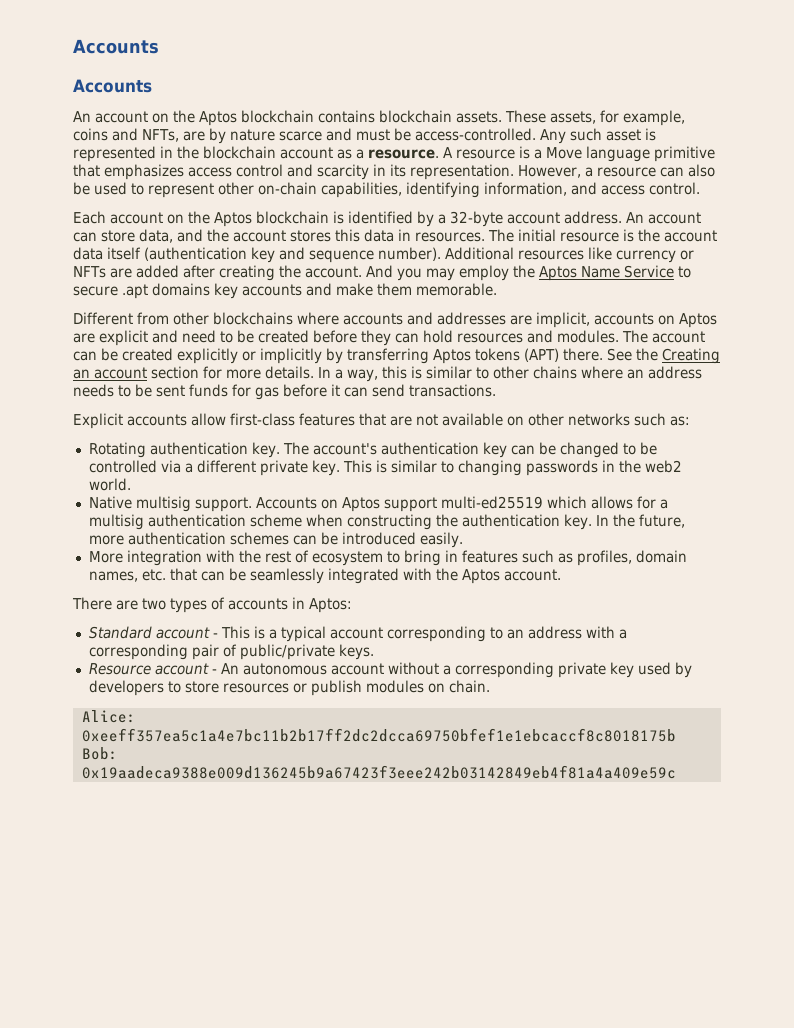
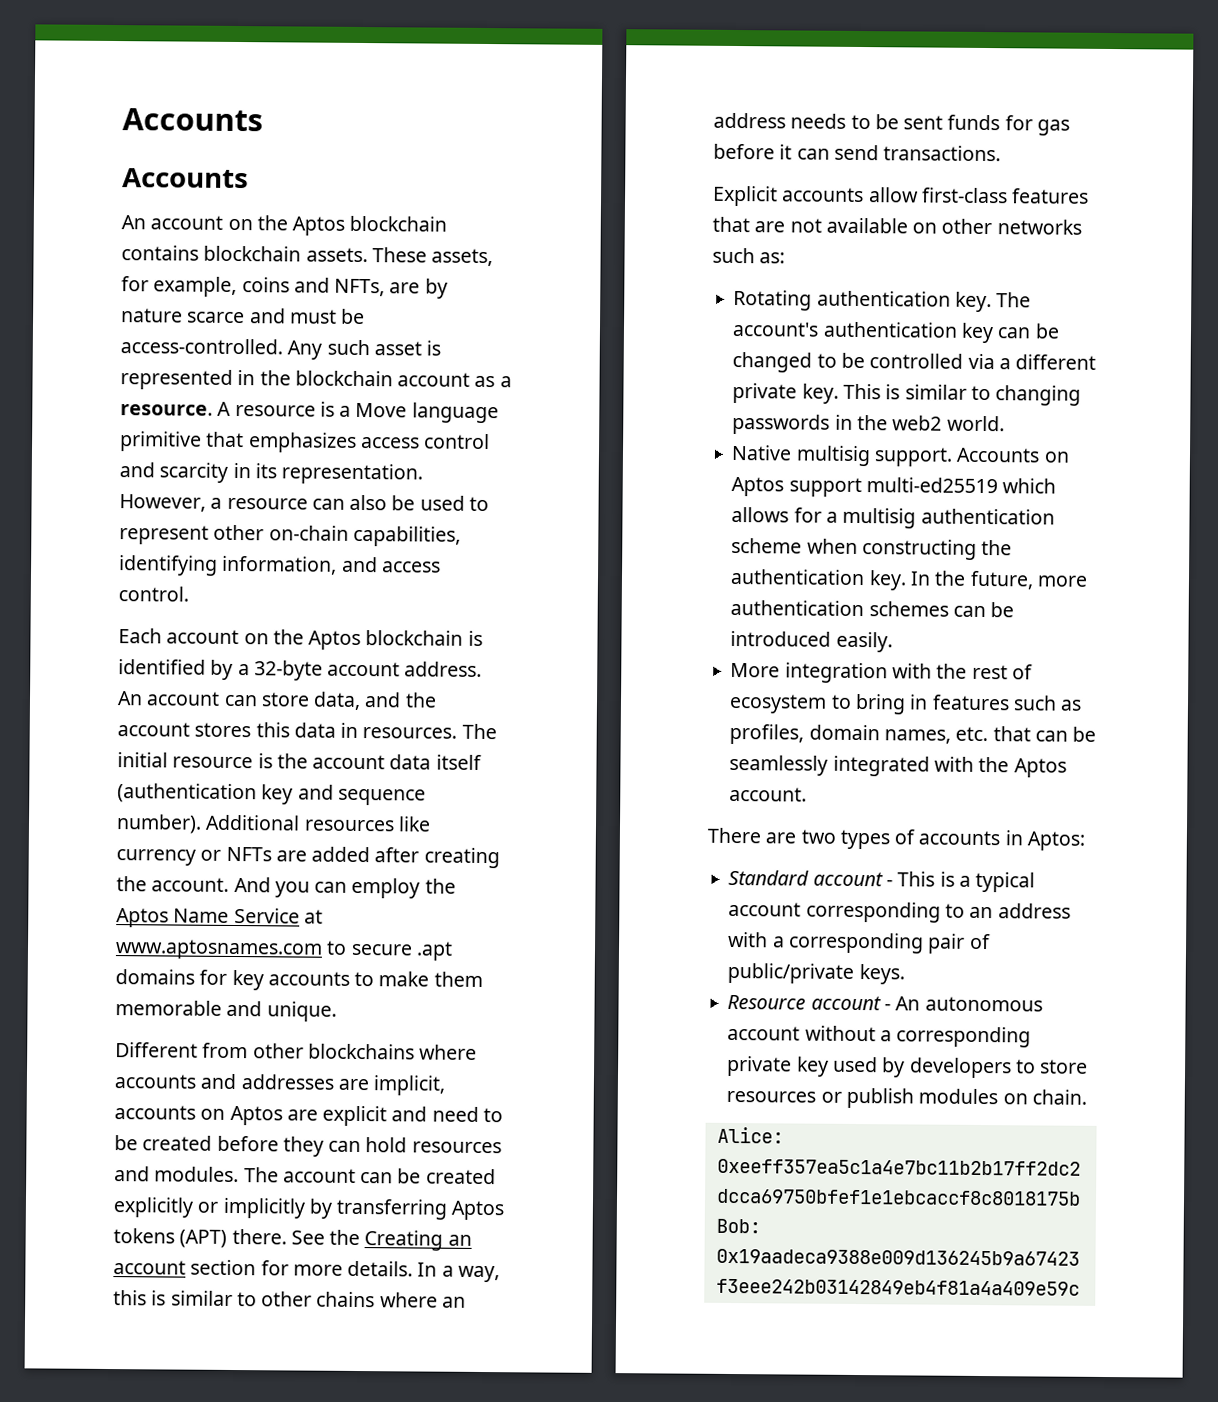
- And you may employ the Aptos Name Service to secure .apt domains key accounts and make them memorable.
+ And you can employ the Aptos Name Service at www.aptosnames.com to secure .apt domains for key accounts to make them memorable and unique.

